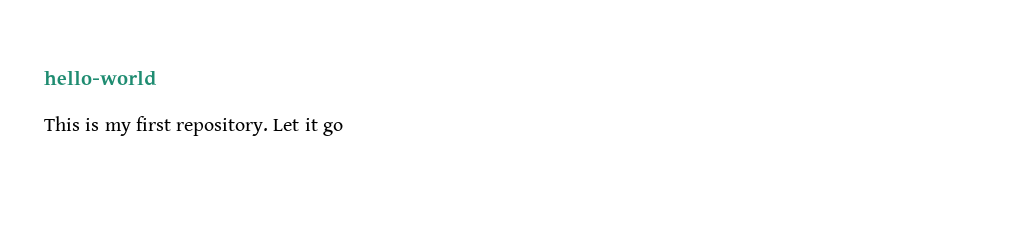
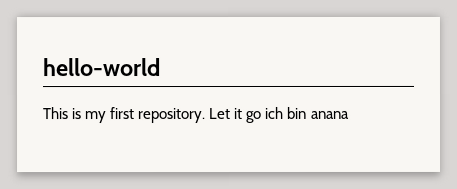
- Let it go
+ Let it go ich bin anana

